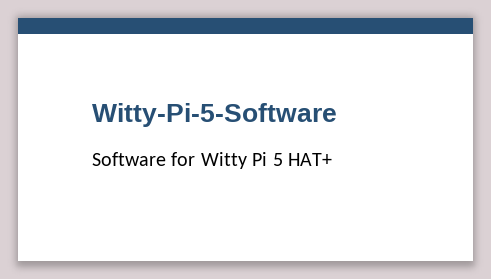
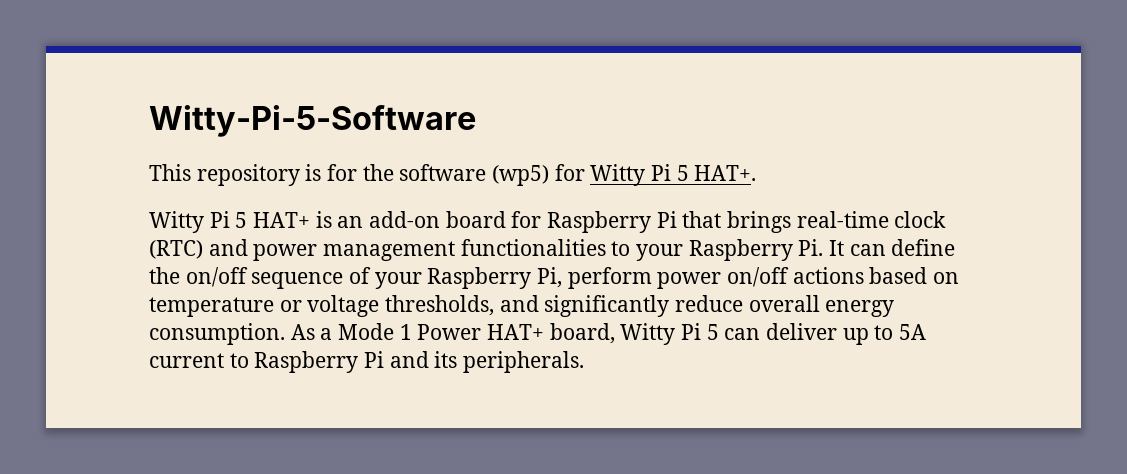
- Software for Witty Pi 5 HAT+
+ This repository is for the software (wp5) for Witty Pi 5 HAT+.
+ Witty Pi 5 HAT+ is an add-on board for Raspberry Pi that brings real-time clock (RTC) and power management functionalities to your Raspberry Pi. It can define the on/off sequence of your Raspberry Pi, perform power on/off actions based on temperature or voltage thresholds, and significantly reduce overall energy consumption. As a Mode 1 Power HAT+ board, Witty Pi 5 can deliver up to 5A current to Raspberry Pi and its peripherals.

